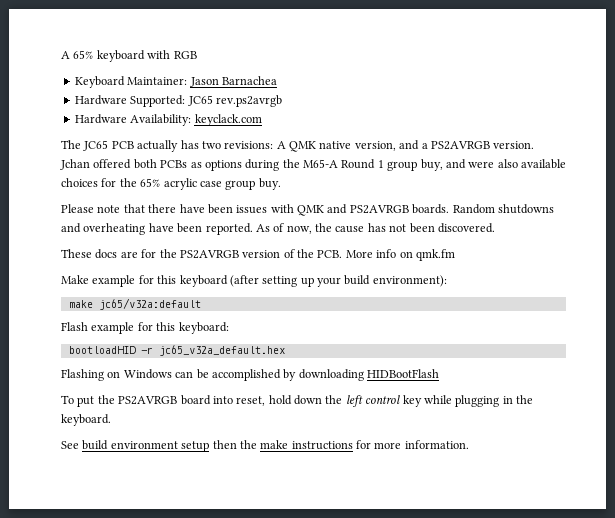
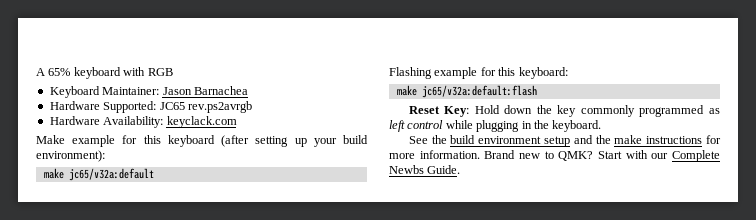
- The JC65 PCB actually has two revisions: A QMK native version, and a PS2AVRGB version. Jchan offered both PCBs as options during the M65-A Round 1 group buy, and were also available choices for the 65% acrylic case group buy.
- Please note that there have been issues with QMK and PS2AVRGB boards. Random shutdowns and overheating have been reported. As of now, the cause has not been discovered.
- These docs are for the PS2AVRGB version of the PCB. More info on qmk.fm
- Flash example for this keyboard:
+ Flashing example for this keyboard:
- bootloadHID -r jc65_v32a_default.hex
- Flashing on Windows can be accomplished by downloading HIDBootFlash
- To put the PS2AVRGB board into reset, hold down the left control key while plugging in the keyboard.
+ make jc65/v32a:default:flash
+ Reset Key: Hold down the key commonly programmed as left control while plugging in the keyboard.
- See build environment setup then the make instructions for more information.
+ See the build environment setup and the make instructions for more information.
+ Brand new to QMK? Start with our Complete Newbs Guide.

